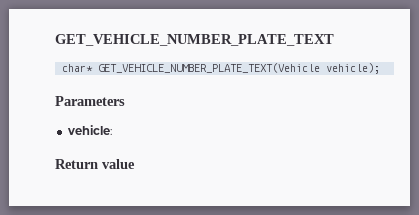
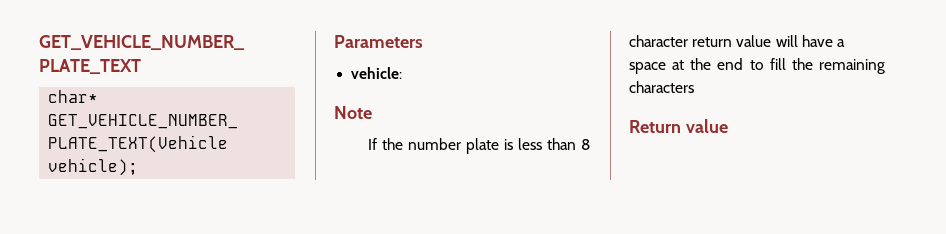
+ Note
+ If the number plate is less than 8 character return value will have a space at the end to fill the remaining characters

